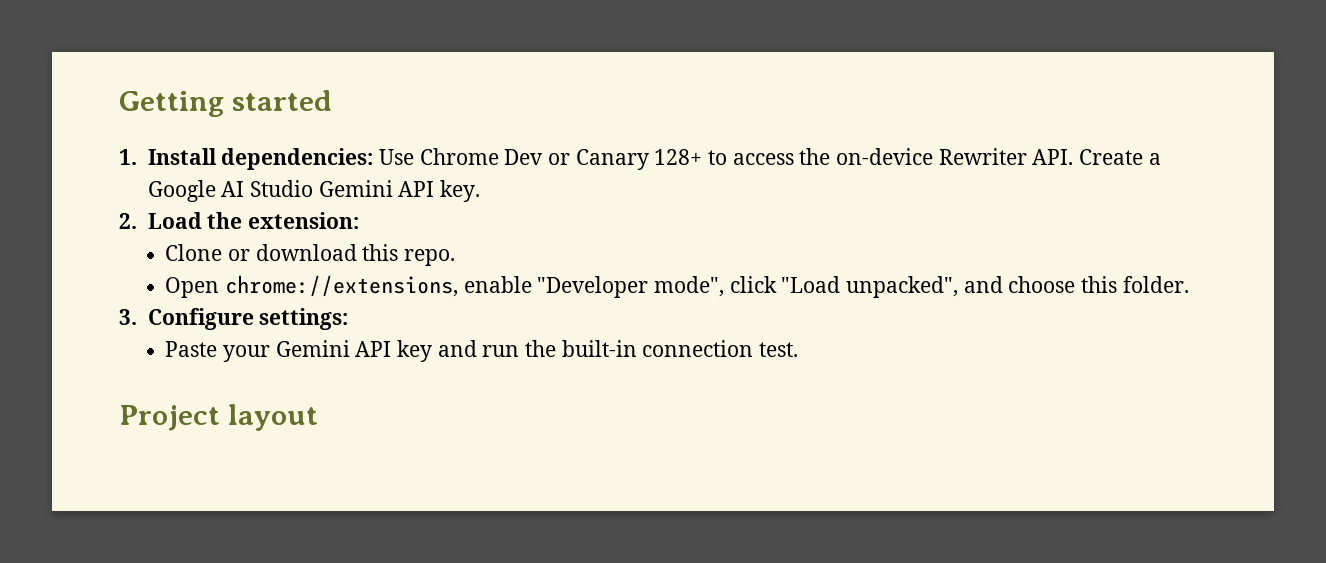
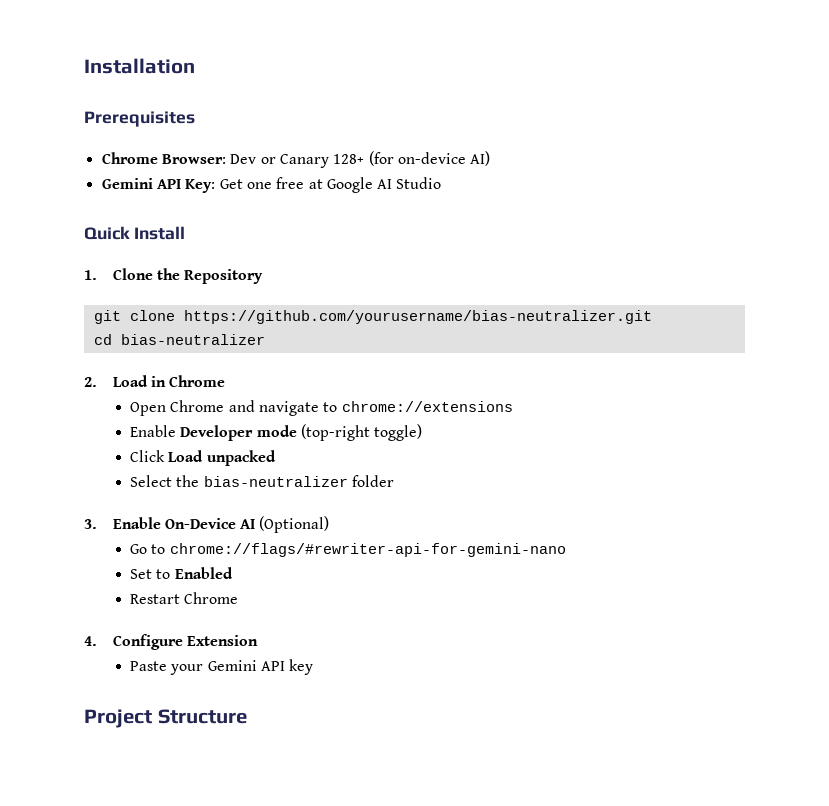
- Getting started
- 1. Install dependencies: Use Chrome Dev or Canary 128+ to access the on-device Rewriter API. Create a Google AI Studio Gemini API key.
- 2. Load the extension:
- Clone or download this repo.
- Open chrome://extensions, enable "Developer mode", click "Load unpacked", and choose this folder.
- 3. Configure settings:
+ Installation
+ Prerequisites
+ Chrome Browser: Dev or Canary 128+ (for on-device AI)
+ Gemini API Key: Get one free at Google AI Studio
+ Quick Install
+ 1. Clone the Repository
+ git clone https://github.com/yourusername/bias-neutralizer.git
+ cd bias-neutralizer
+ 2. Load in Chrome
+ Open Chrome and navigate to chrome://extensions
+ Enable Developer mode (top-right toggle)
+ Click Load unpacked
+ Select the bias-neutralizer folder
+ 3. Enable On-Device AI (Optional)
+ Go to chrome://flags/#rewriter-api-for-gemini-nano
+ Set to Enabled
+ Restart Chrome
+ 4. Configure Extension
- Paste your Gemini API key and run the built-in connection test.
+ Paste your Gemini API key
- Project layout
+ Project Structure

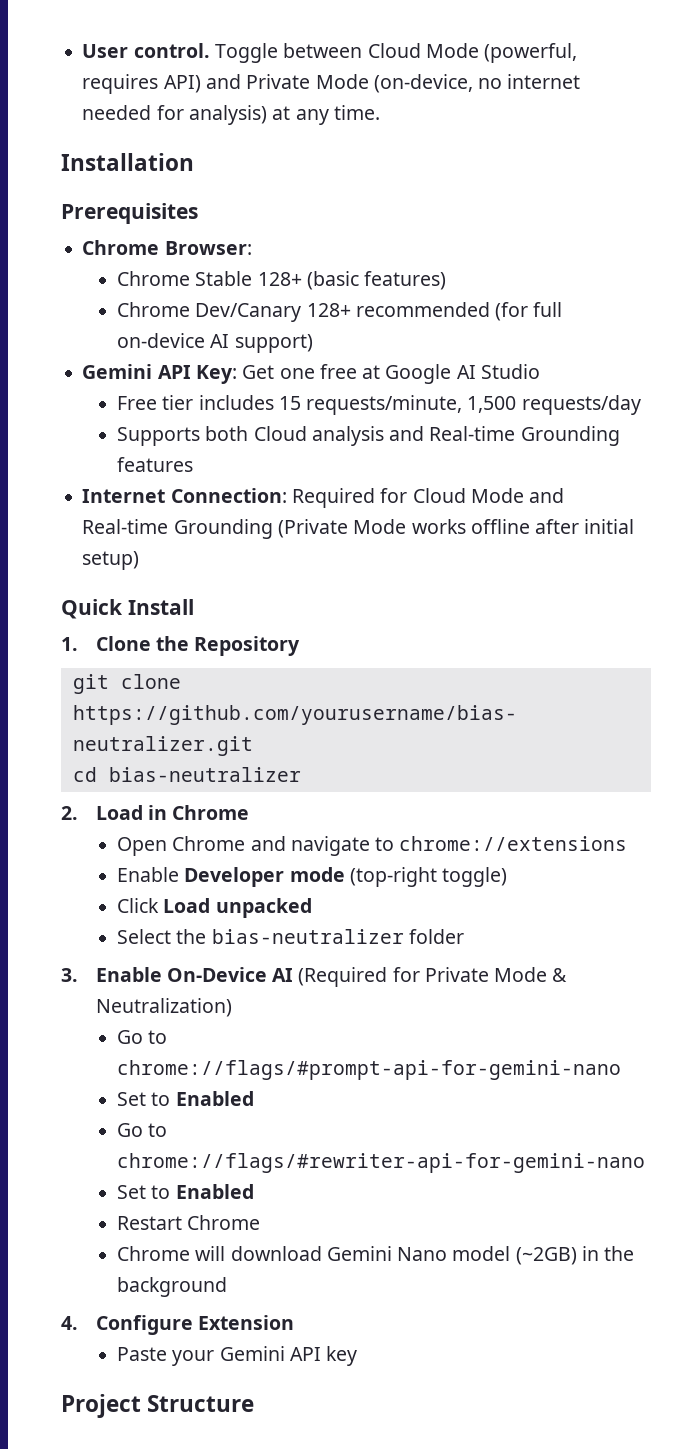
+ User control. Toggle between Cloud Mode (powerful, requires API) and Private Mode (on-device, no internet needed for analysis) at any time.
  Installation
  Prerequisites
- Chrome Browser: Dev or Canary 128+ (for on-device AI)
+ Chrome Browser:
+ Chrome Stable 128+ (basic features)
+ Chrome Dev/Canary 128+ recommended (for full on-device AI support)
+ Free tier includes 15 requests/minute, 1,500 requests/day
+ Supports both Cloud analysis and Real-time Grounding features
+ Internet Connection: Required for Cloud Mode and Real-time Grounding (Private Mode works offline after initial setup)
- 3. Enable On-Device AI (Optional)
+ 3. Enable On-Device AI (Required for Private Mode & Neutralization)
+ Go to chrome://flags/#prompt-api-for-gemini-nano
+ Set to Enabled
+ Chrome will download Gemini Nano model (~2GB) in the background

